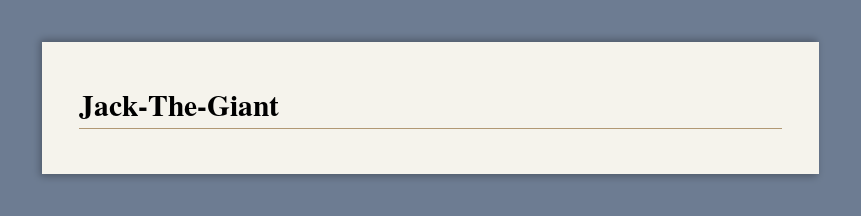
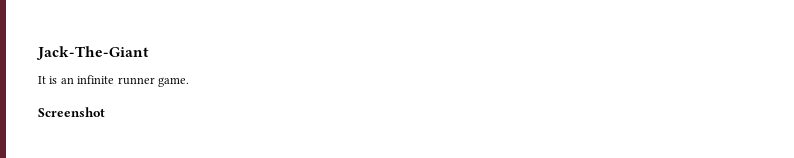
+ It is an infinite runner game.
+ Screenshot

